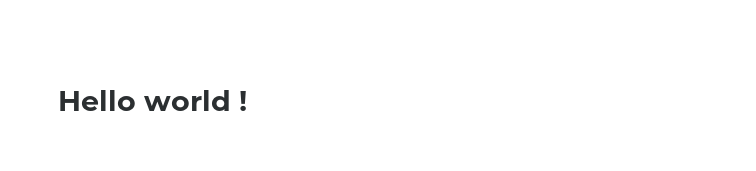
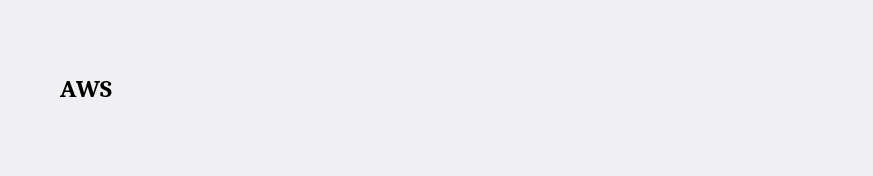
- Hello world !
+ AWS

